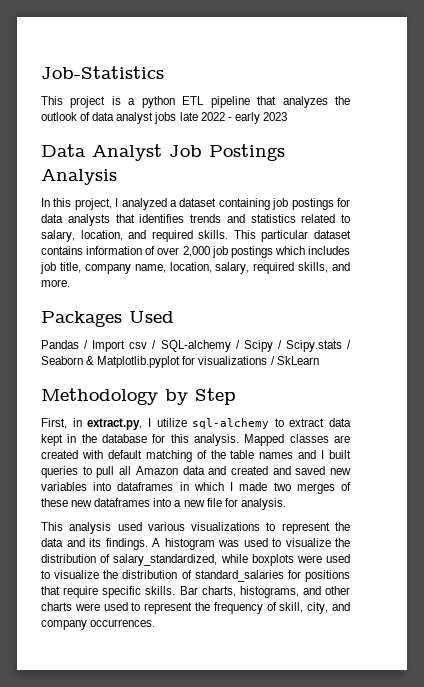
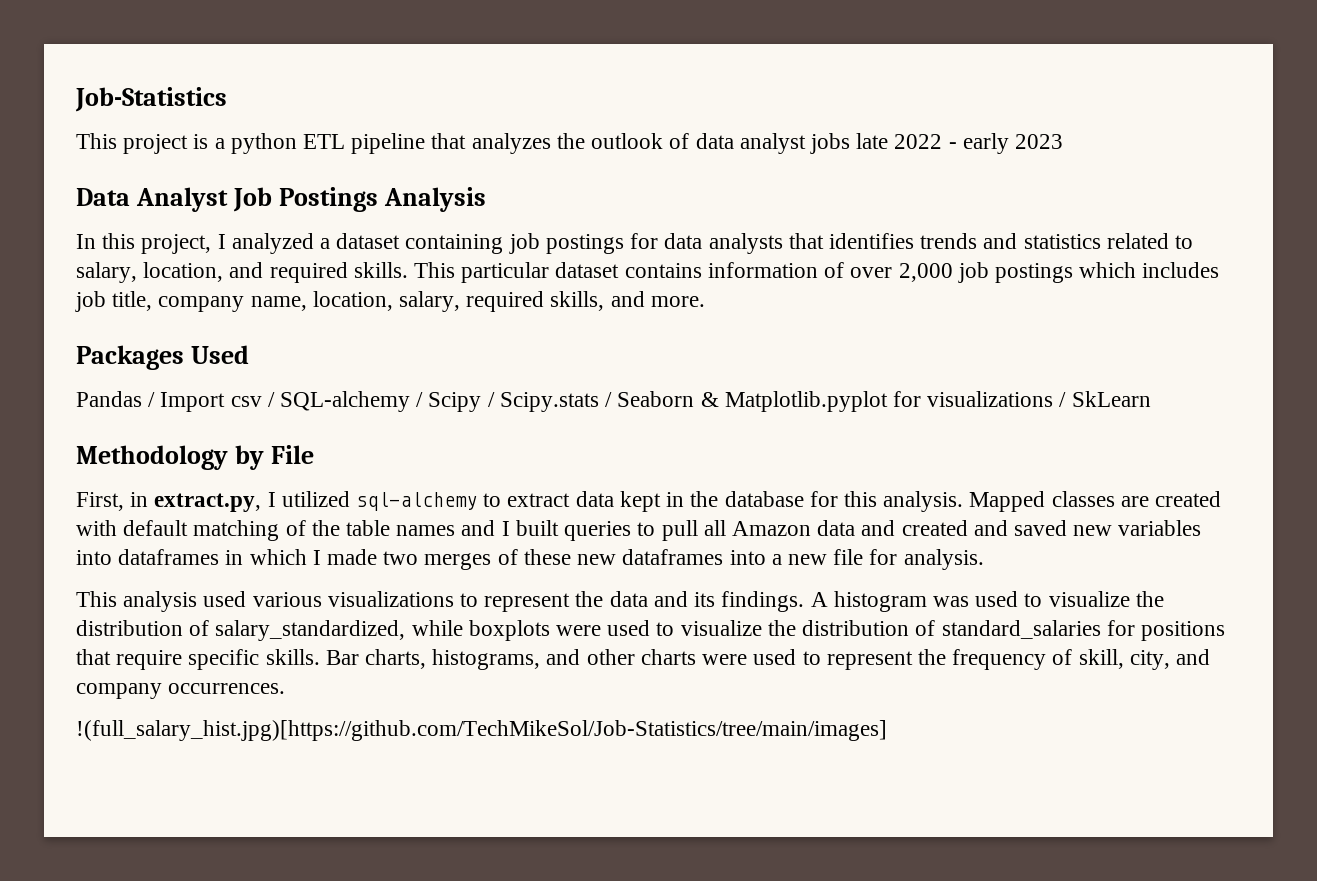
- Methodology by Step
+ Methodology by File
- First, in extract.py, I utilize sql-alchemy to extract data kept in the database for this analysis.
+ First, in extract.py, I utilized sql-alchemy to extract data kept in the database for this analysis.
+ !(full_salary_hist.jpg)[https://github.com/TechMikeSol/Job-Statistics/tree/main/images]

